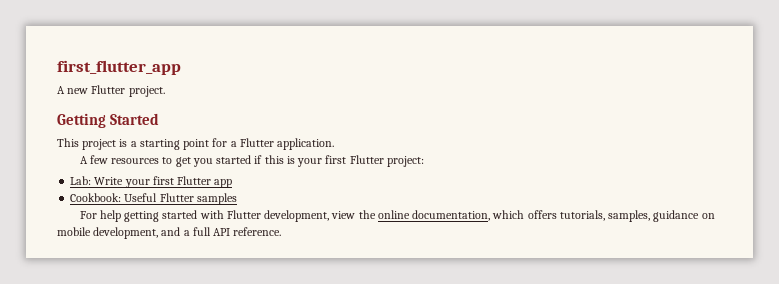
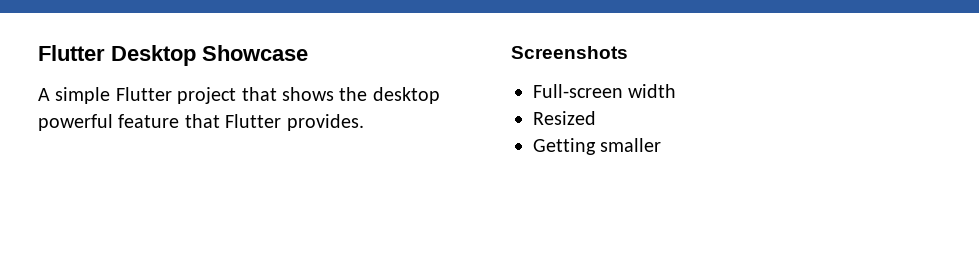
- first_flutter_app
- A new Flutter project.
- Getting Started
- This project is a starting point for a Flutter application.
- A few resources to get you started if this is your first Flutter project:
- Lab: Write your first Flutter app
- Cookbook: Useful Flutter samples
- For help getting started with Flutter development, view the online documentation, which offers tutorials, samples, guidance on mobile development, and a full API reference.
+ Flutter Desktop Showcase
+ A simple Flutter project that shows the desktop powerful feature that Flutter provides.
+ Screenshots
+ Full-screen width
+ Resized
+ Getting smaller

